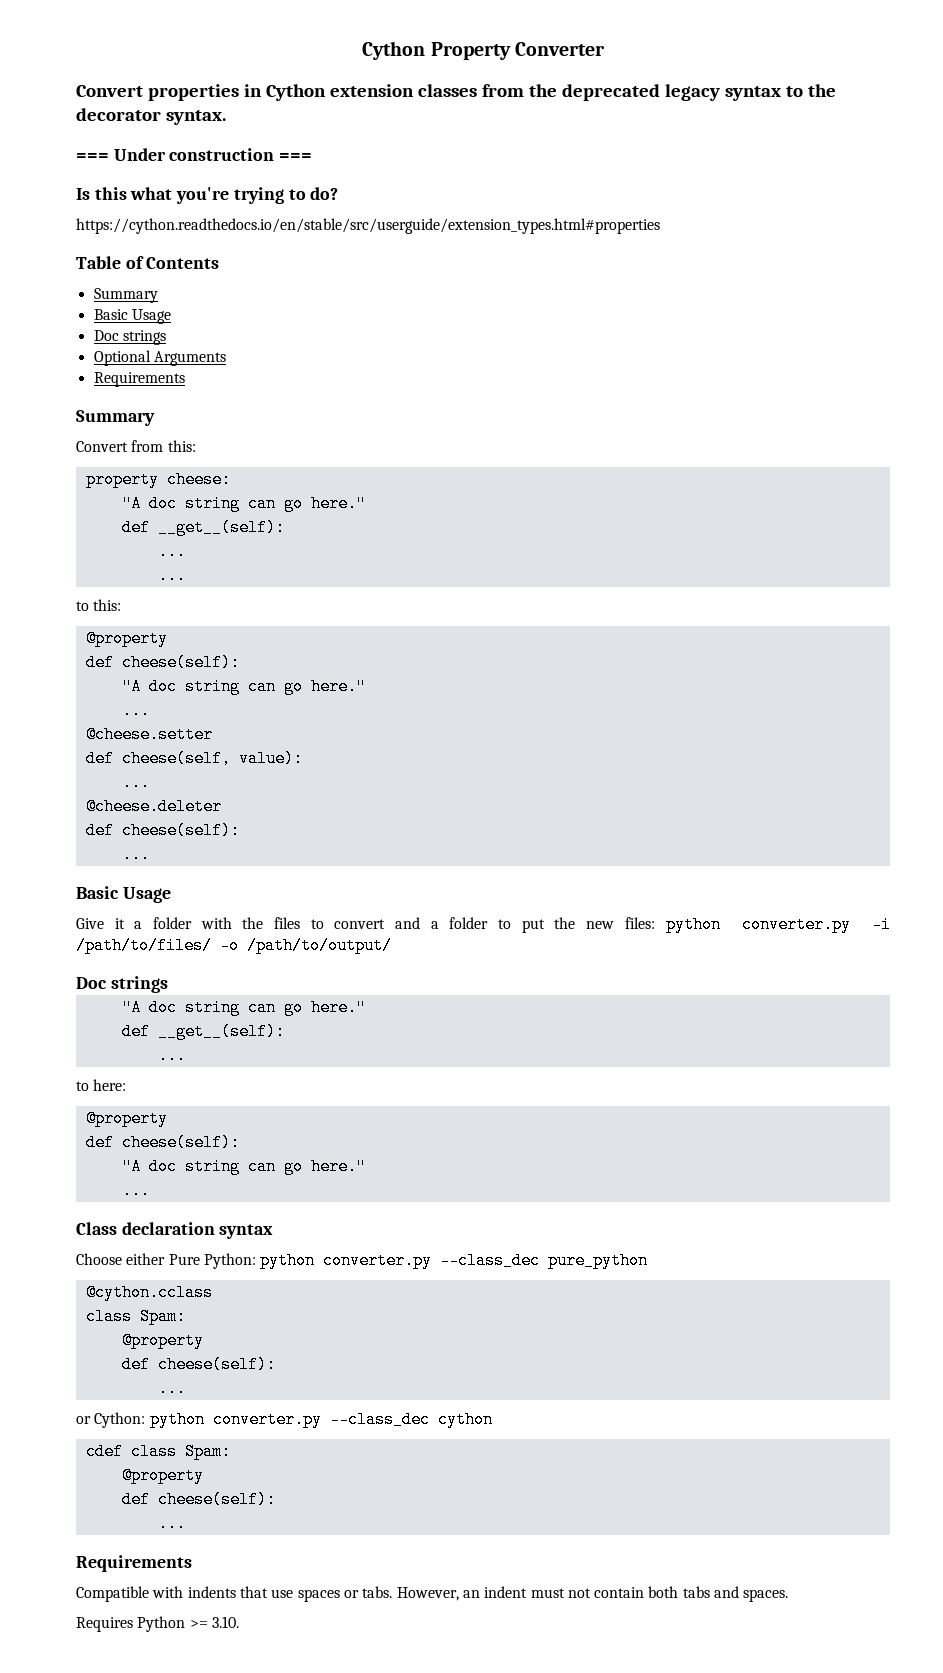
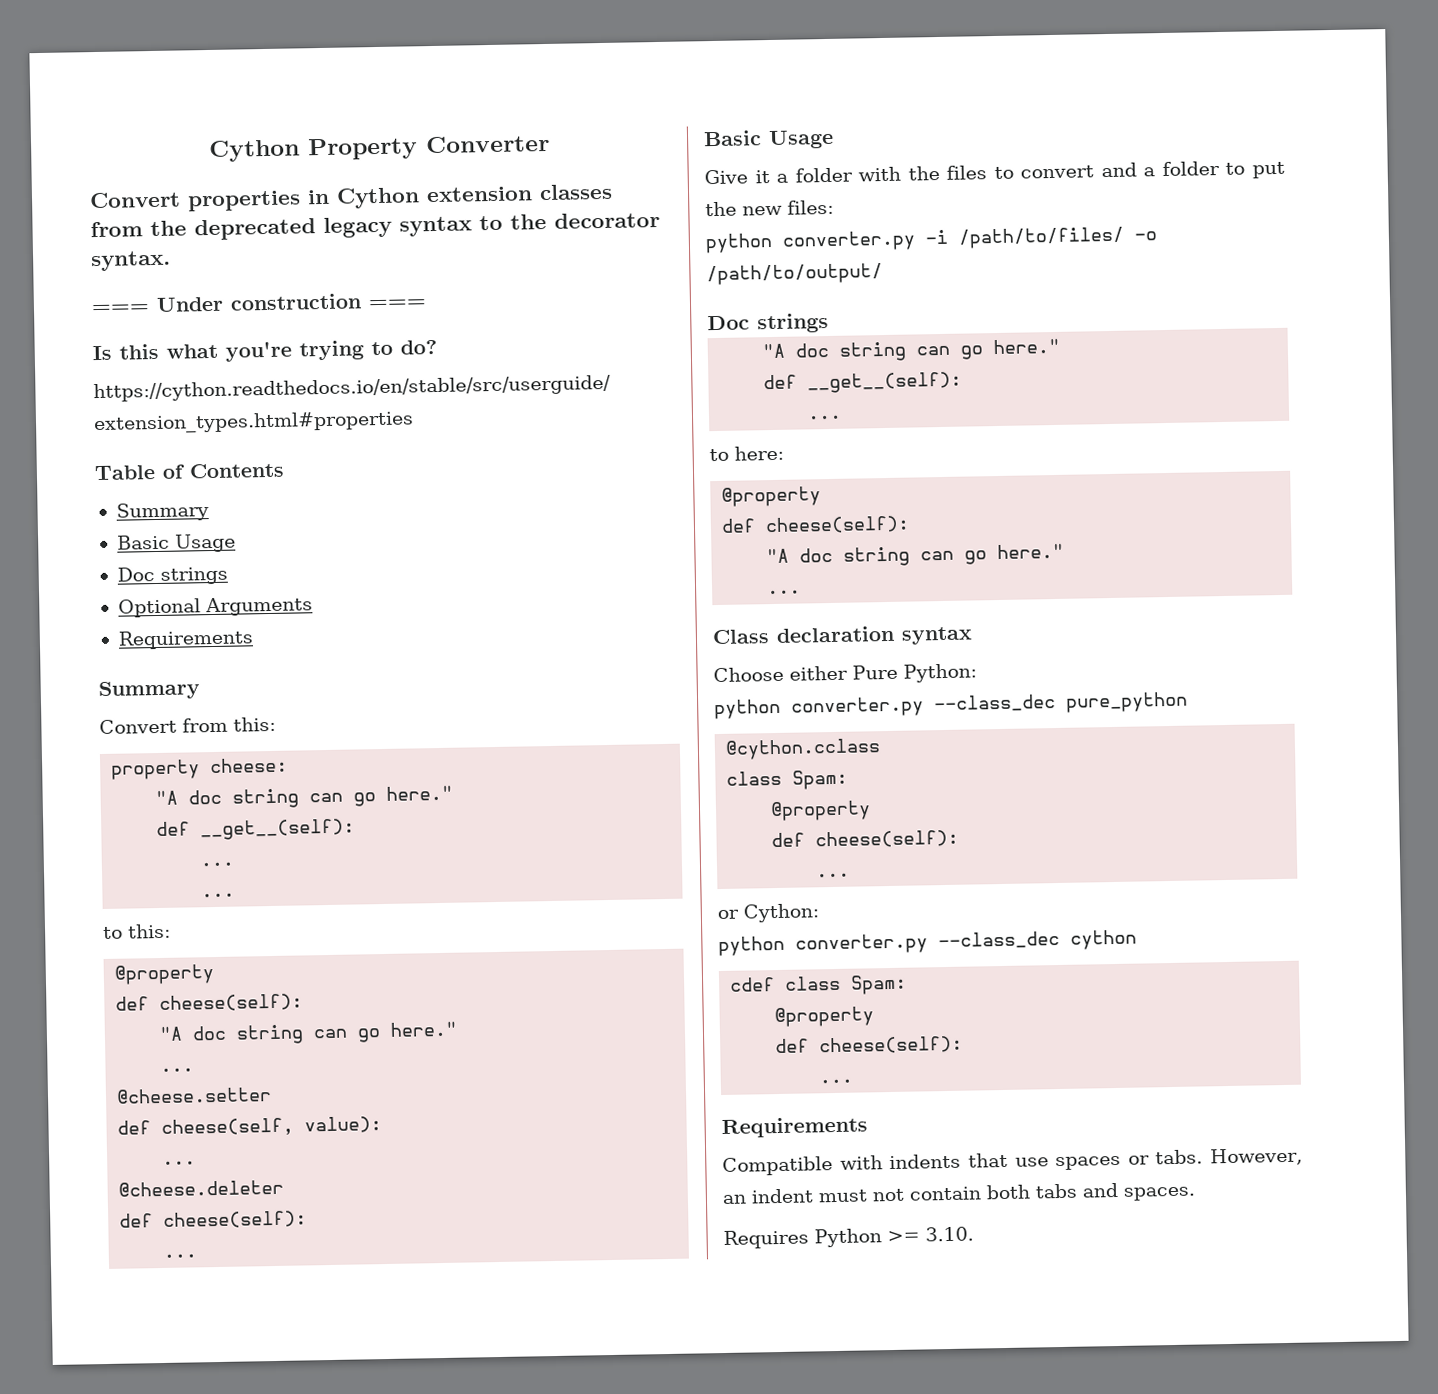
- Give it a folder with the files to convert and a folder to put the new files: python converter.py -i /path/to/files/ -o /path/to/output/
+ Give it a folder with the files to convert and a folder to put the new files:
+ python converter.py -i /path/to/files/ -o /path/to/output/
- Choose either Pure Python: python converter.py --class_dec pure_python
+ Choose either Pure Python:
+ python converter.py --class_dec pure_python
- or Cython: python converter.py --class_dec cython
+ or Cython:
+ python converter.py --class_dec cython

